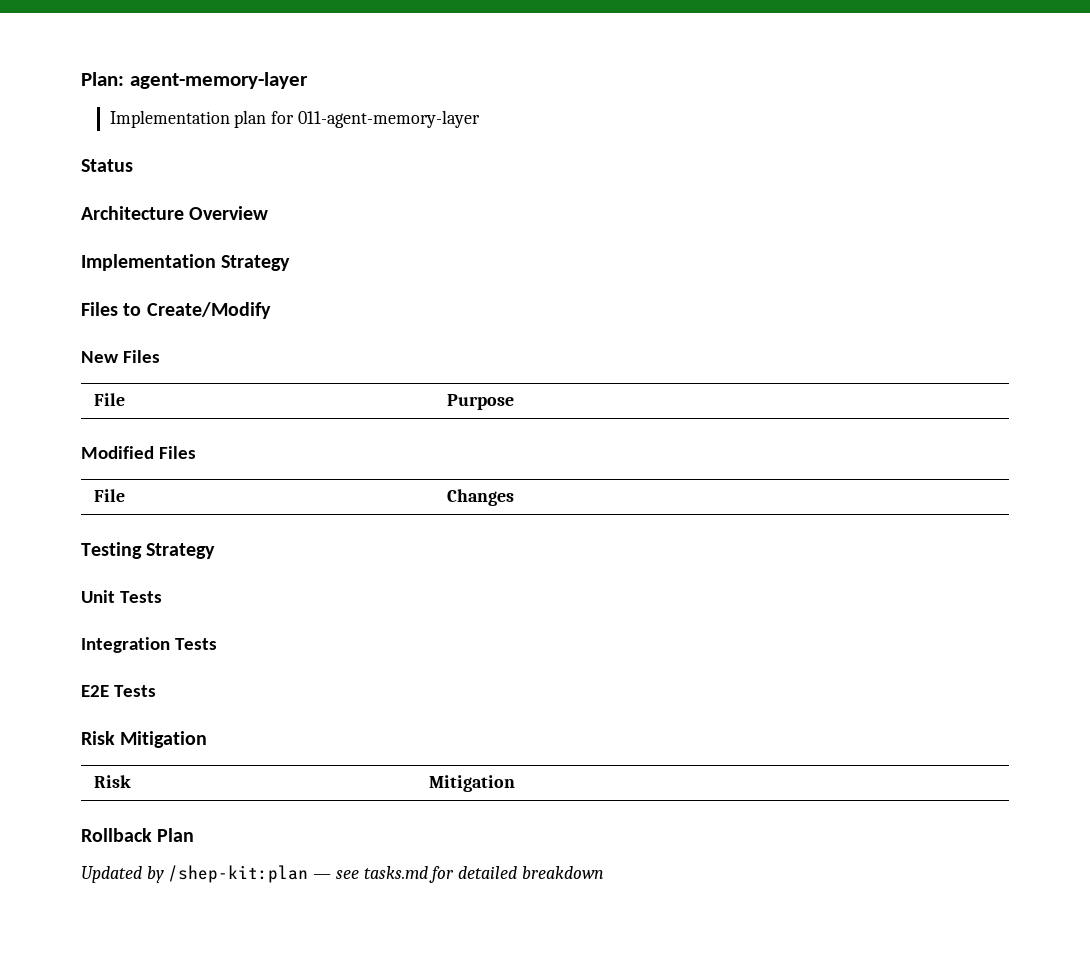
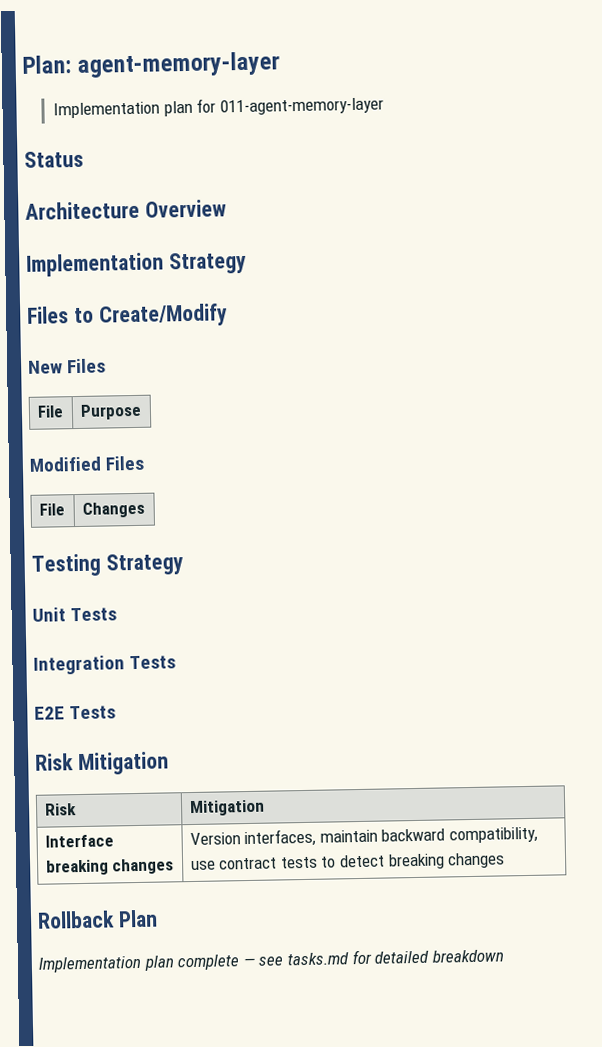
+ Interface breaking changes | Version interfaces, maintain backward compatibility, use contract tests to detect breaking changes
- Updated by /shep-kit:plan — see tasks.md for detailed breakdown
+ Implementation plan complete — see tasks.md for detailed breakdown

